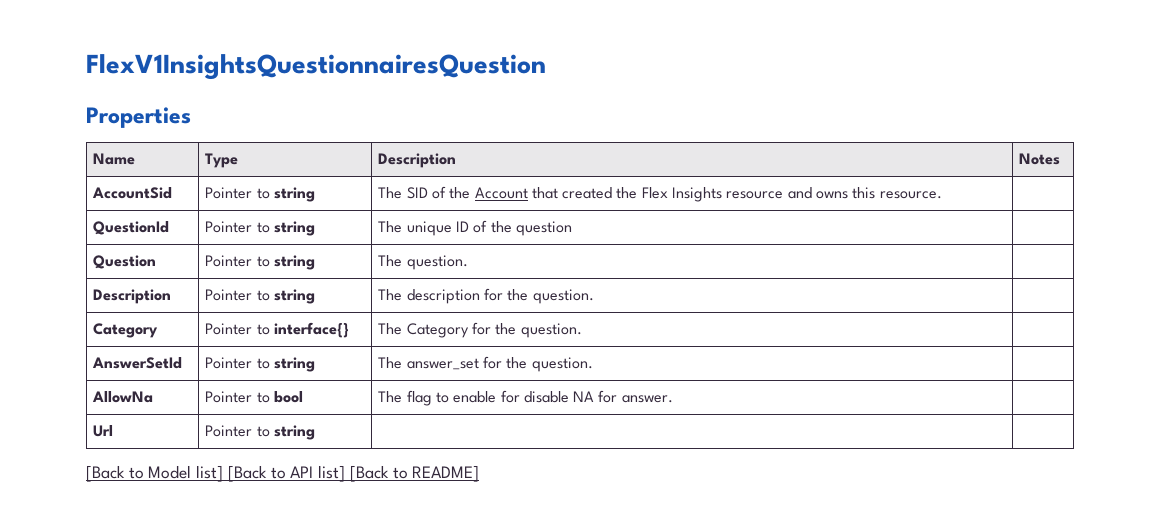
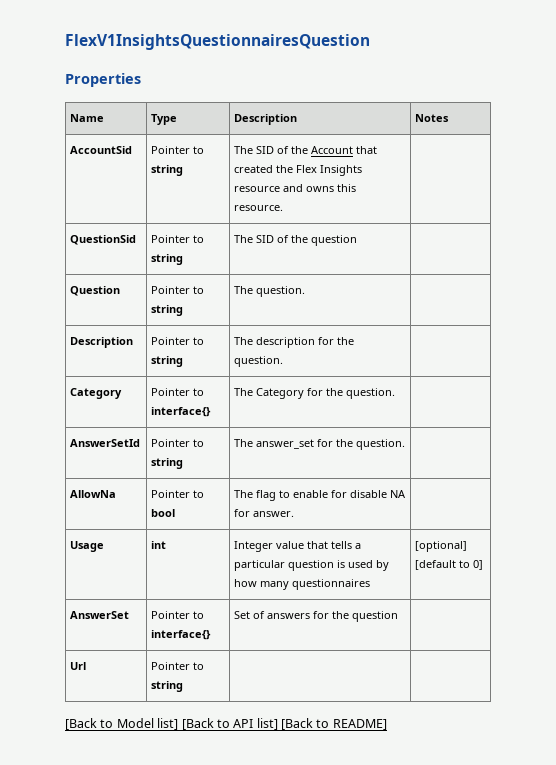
- QuestionId | Pointer to string | The unique ID of the question |
+ QuestionSid | Pointer to string | The SID of the question |
+ Usage | int | Integer value that tells a particular question is used by how many questionnaires | [optional] [default to 0]
+ AnswerSet | Pointer to interface{} | Set of answers for the question |

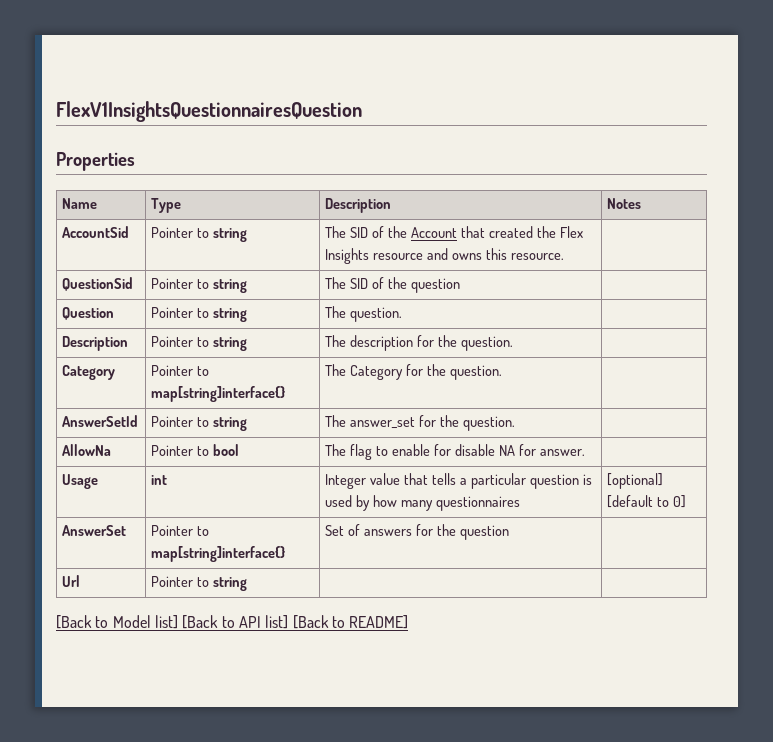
- Category | Pointer to interface{} | The Category for the question. |
+ Category | Pointer to map[string]interface{} | The Category for the question. |
- AnswerSet | Pointer to interface{} | Set of answers for the question |
+ AnswerSet | Pointer to map[string]interface{} | Set of answers for the question |

